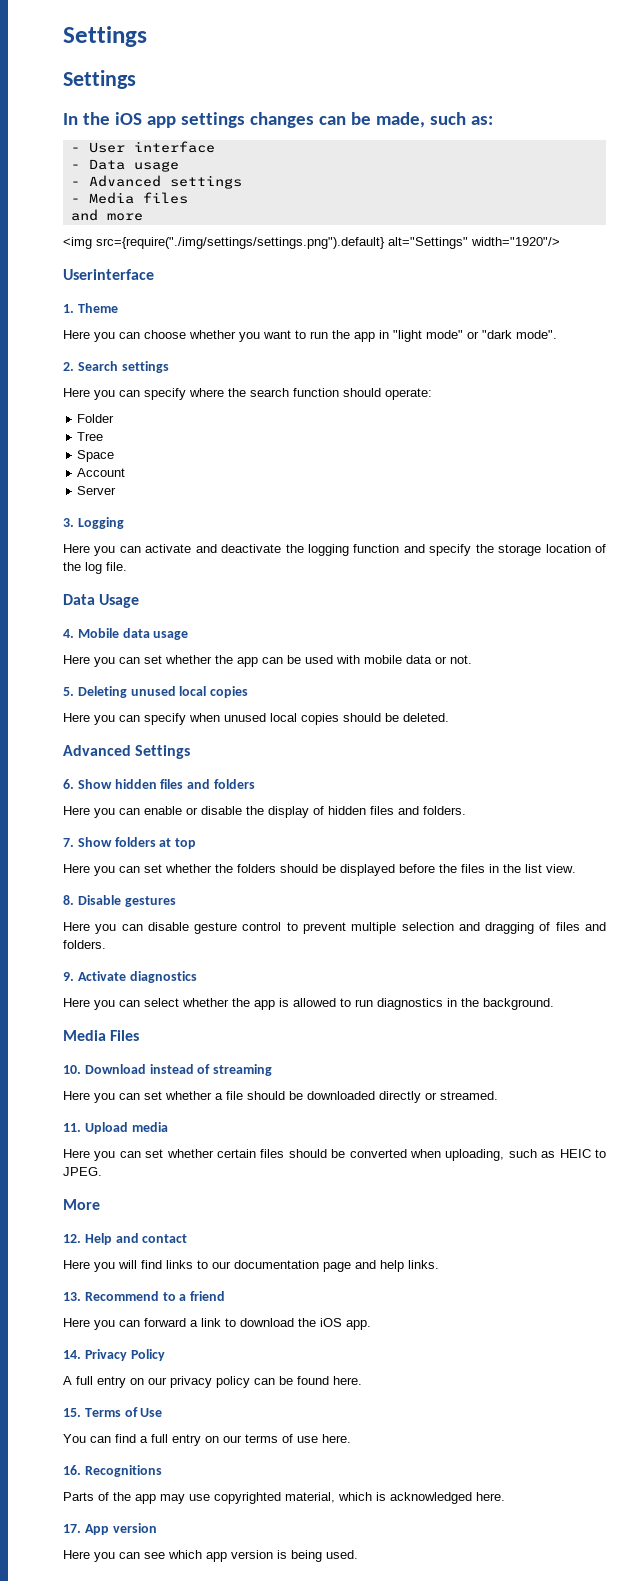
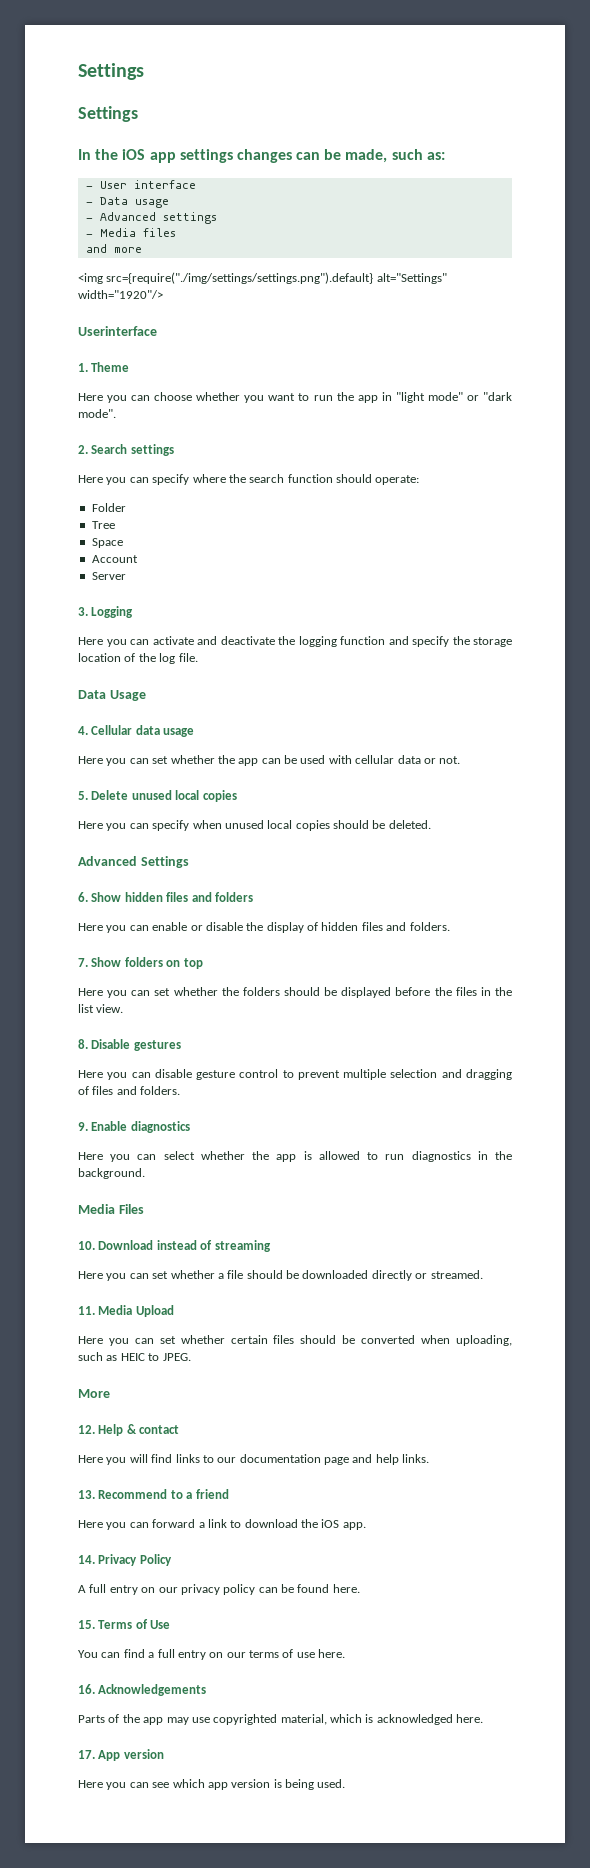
- 4. Mobile data usage
+ 4. Cellular data usage
- Here you can set whether the app can be used with mobile data or not.
+ Here you can set whether the app can be used with cellular data or not.
- 5. Deleting unused local copies
+ 5. Delete unused local copies
- 7. Show folders at top
+ 7. Show folders on top
- 9. Activate diagnostics
+ 9. Enable diagnostics
- 11. Upload media
+ 11. Media Upload
- 12. Help and contact
+ 12. Help & contact
- 16. Recognitions
+ 16. Acknowledgements

